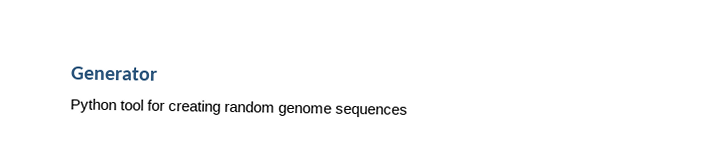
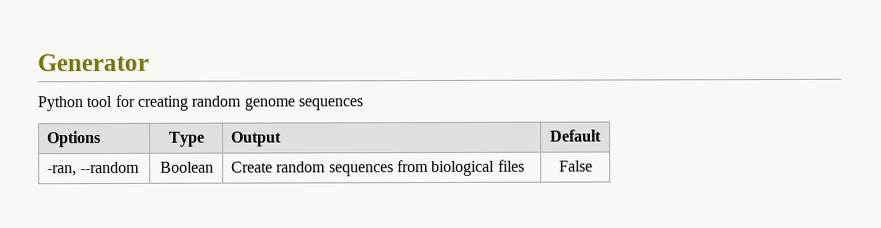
+ Options | Type | Output | Default
+ -ran, --random | Boolean | Create random sequences from biological files | False

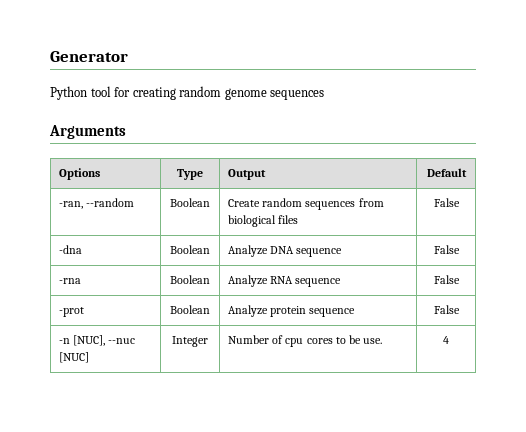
+ Arguments
+ -dna | Boolean | Analyze DNA sequence | False
+ -rna | Boolean | Analyze RNA sequence | False
+ -prot | Boolean | Analyze protein sequence | False
+ -n [NUC], --nuc [NUC] | Integer | Number of cpu cores to be use. | 4

